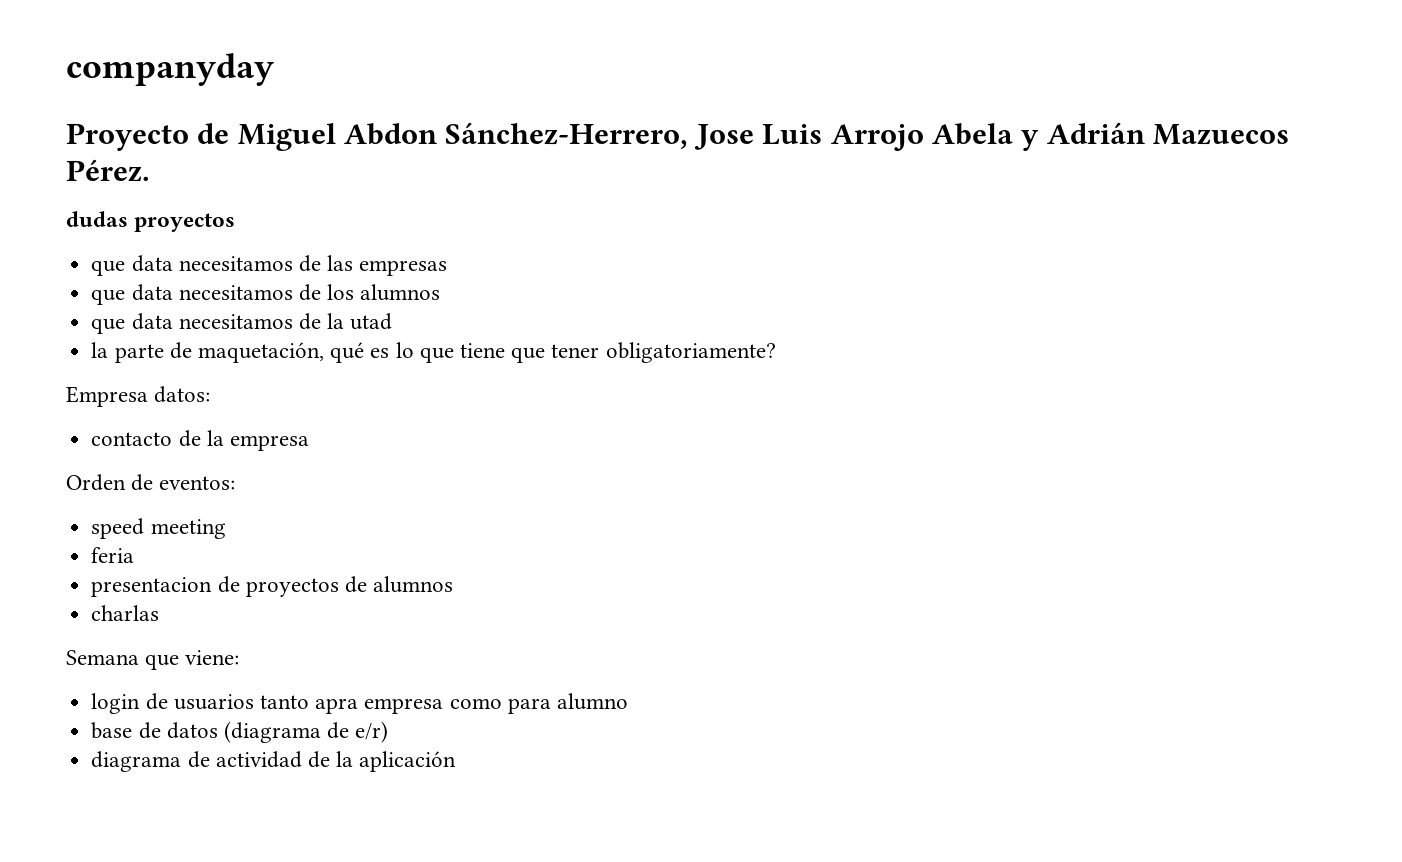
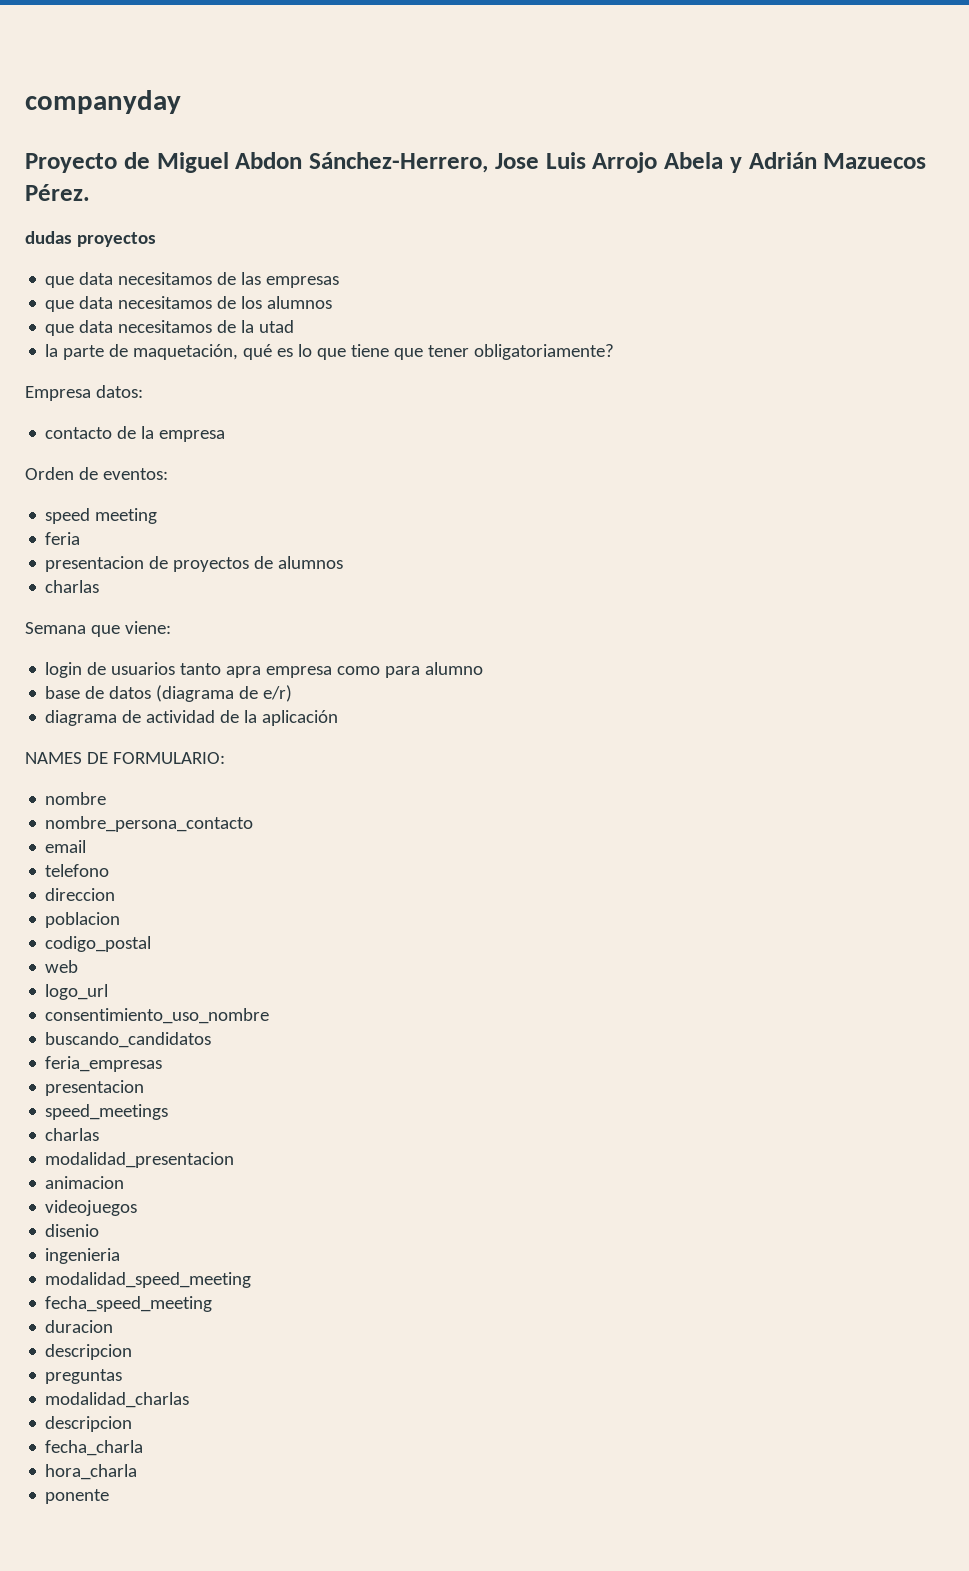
+ NAMES DE FORMULARIO:
+ nombre
+ nombre_persona_contacto
+ email
+ telefono
+ direccion
+ poblacion
+ codigo_postal
+ web
+ logo_url
+ consentimiento_uso_nombre
+ buscando_candidatos
+ feria_empresas
+ presentacion
+ speed_meetings
+ charlas
+ modalidad_presentacion
+ animacion
+ videojuegos
+ disenio
+ ingenieria
+ modalidad_speed_meeting
+ fecha_speed_meeting
+ duracion
+ descripcion
+ preguntas
+ modalidad_charlas
+ descripcion
+ fecha_charla
+ hora_charla
+ ponente

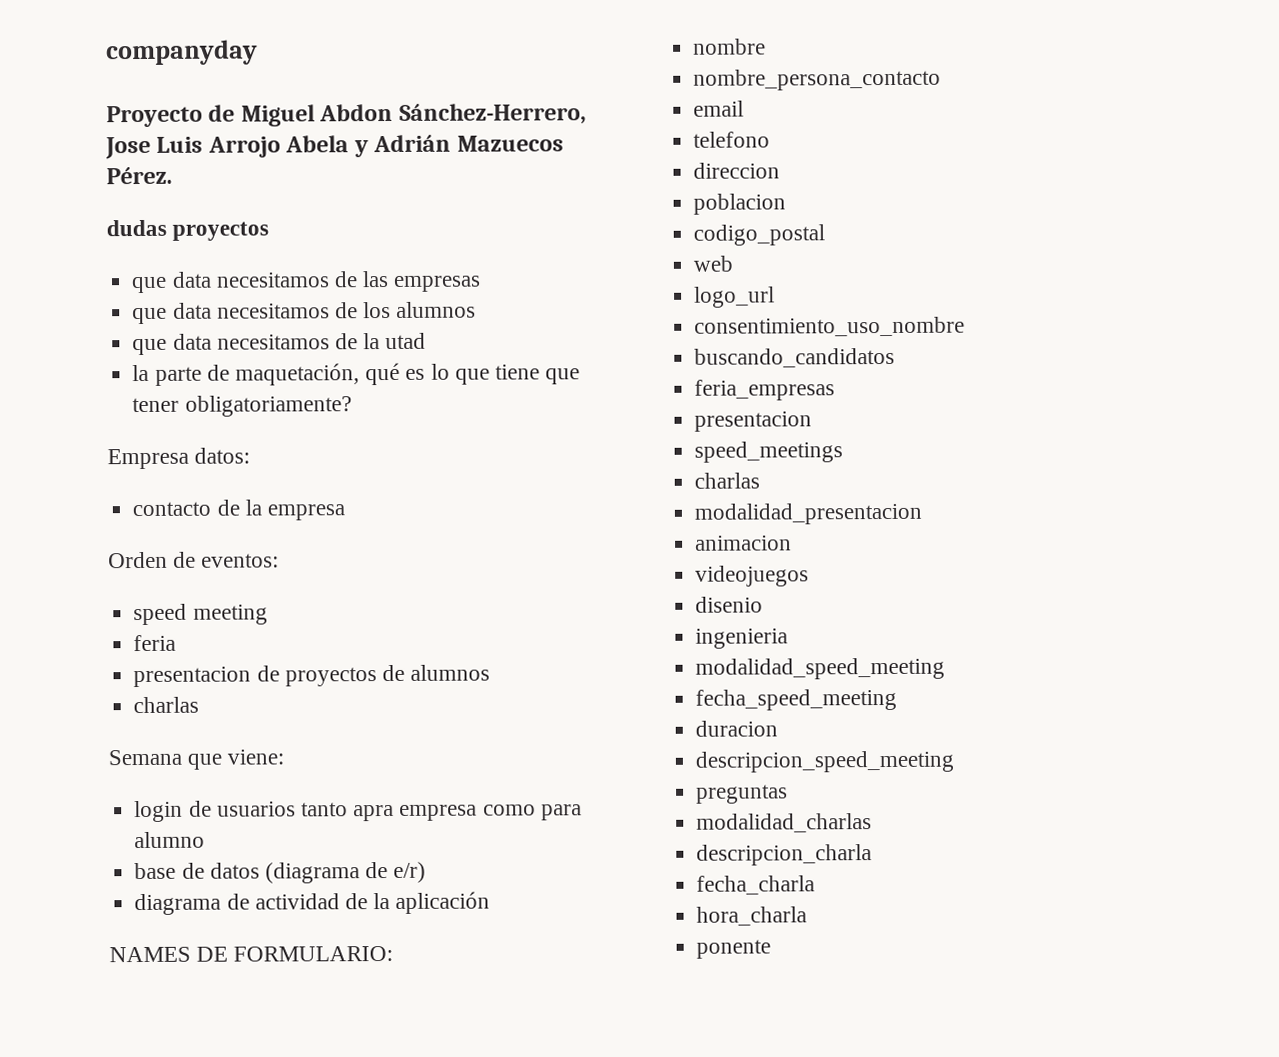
  duracion
- descripcion
+ descripcion_speed_meeting
  modalidad_charlas
- descripcion
+ descripcion_charla

